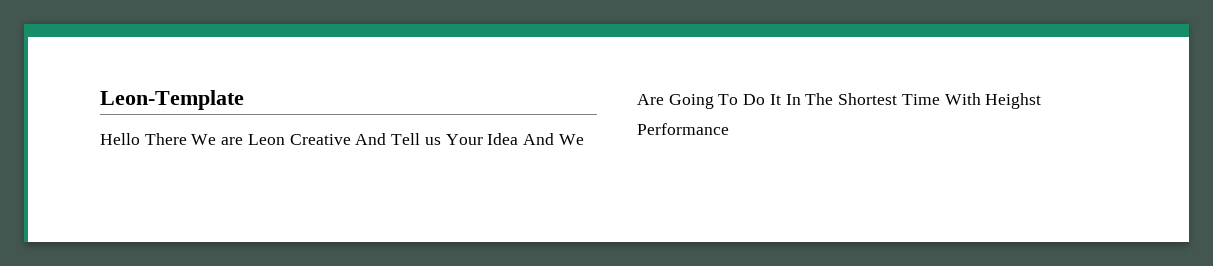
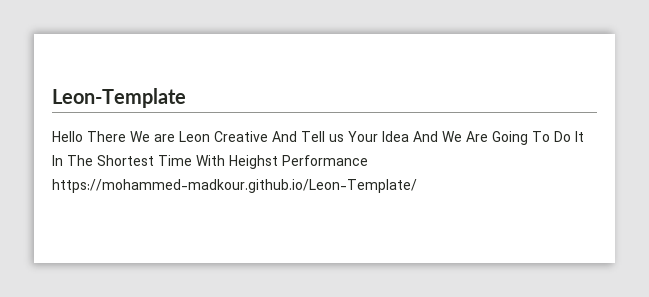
- Hello There We are Leon Creative And Tell us Your Idea And We Are Going To Do It In The Shortest Time With Heighst Performance
+ Hello There We are Leon Creative And Tell us Your Idea And We Are Going To Do It In The Shortest Time With Heighst Performance https://mohammed-madkour.github.io/Leon-Template/

